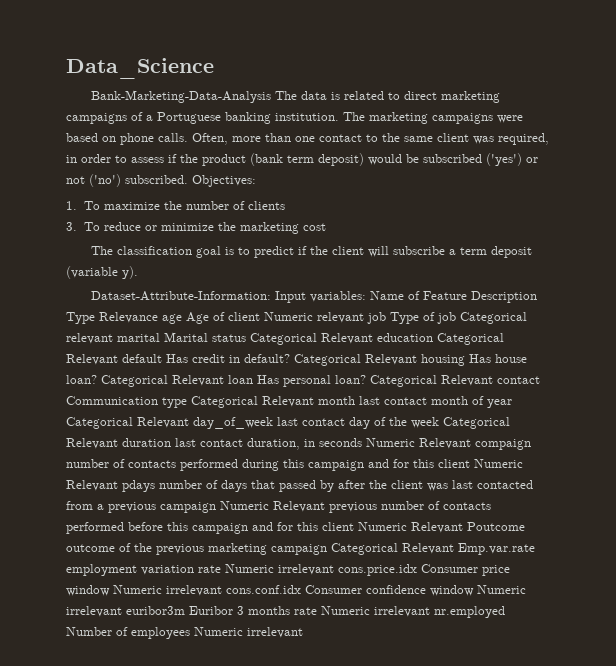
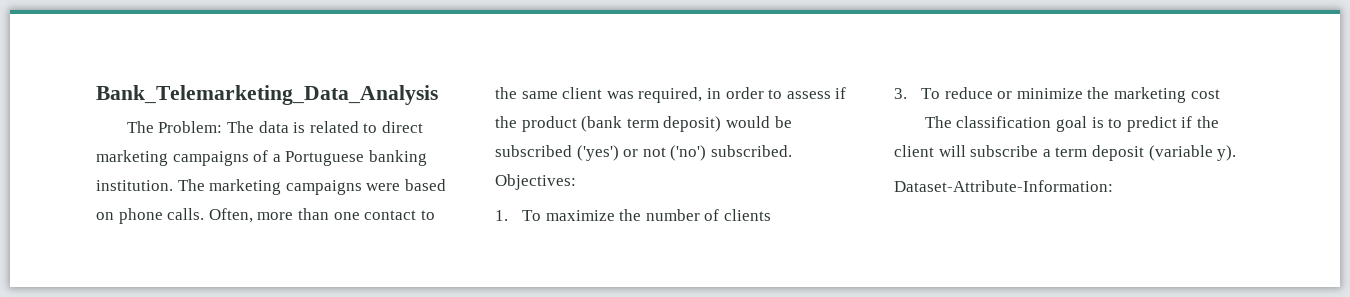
- Data_Science
- Bank-Marketing-Data-Analysis The data is related to direct marketing campaigns of a Portuguese banking institution.
+ Bank_Telemarketing_Data_Analysis
+ The Problem: The data is related to direct marketing campaigns of a Portuguese banking institution.
- Dataset-Attribute-Information: Input variables: Name of Feature Description Type Relevance age Age of client Numeric relevant job Type of job Categorical relevant marital Marital status Categorical Relevant education Categorical Relevant default Has credit in default? Categorical Relevant housing Has house loan? Categorical Relevant loan Has personal loan? Categorical Relevant contact Communication type Categorical Relevant month last contact month of year Categorical Relevant day_of_week last contact day of the week Categorical Relevant duration last contact duration, in seconds Numeric Relevant compaign number of contacts performed during this campaign and for this client Numeric Relevant pdays number of days that passed by after the client was last contacted from a previous campaign Numeric Relevant previous number of contacts performed before this campaign and for this client Numeric Relevant Poutcome outcome of the previous marketing campaign Categorical Relevant Emp.var.rate employment variation rate Numeric irrelevant cons.price.idx Consumer price window Numeric irrelevant cons.conf.idx Consumer confidence window Numeric irrelevant euribor3m Euribor 3 months rate Numeric irrelevant nr.employed Number of employees Numeric irrelevant
+ Dataset-Attribute-Information:

